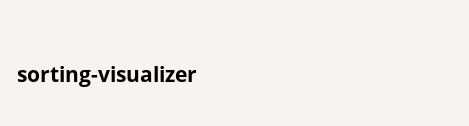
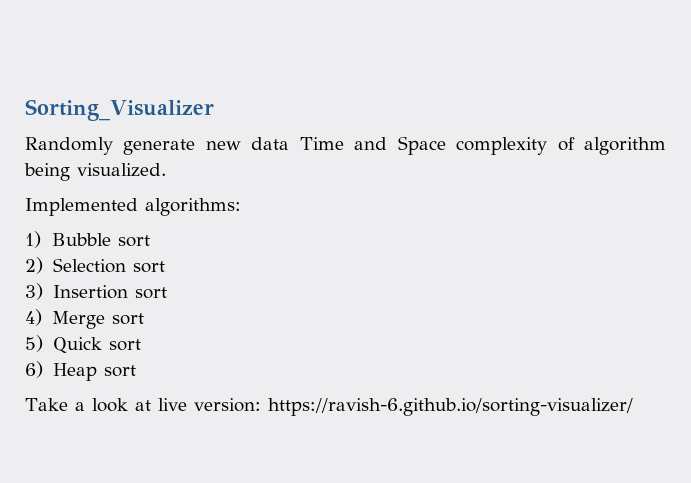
- sorting-visualizer
+ Sorting_Visualizer
+ Randomly generate new data Time and Space complexity of algorithm being visualized.
+ Implemented algorithms:
+ 1) Bubble sort
+ 2) Selection sort
+ 3) Insertion sort
+ 4) Merge sort
+ 5) Quick sort
+ 6) Heap sort
+ Take a look at live version: https://ravish-6.github.io/sorting-visualizer/

